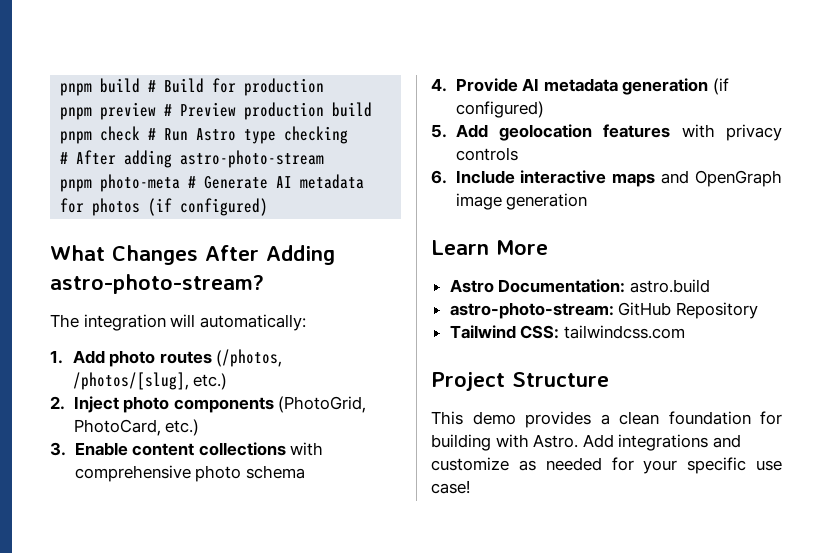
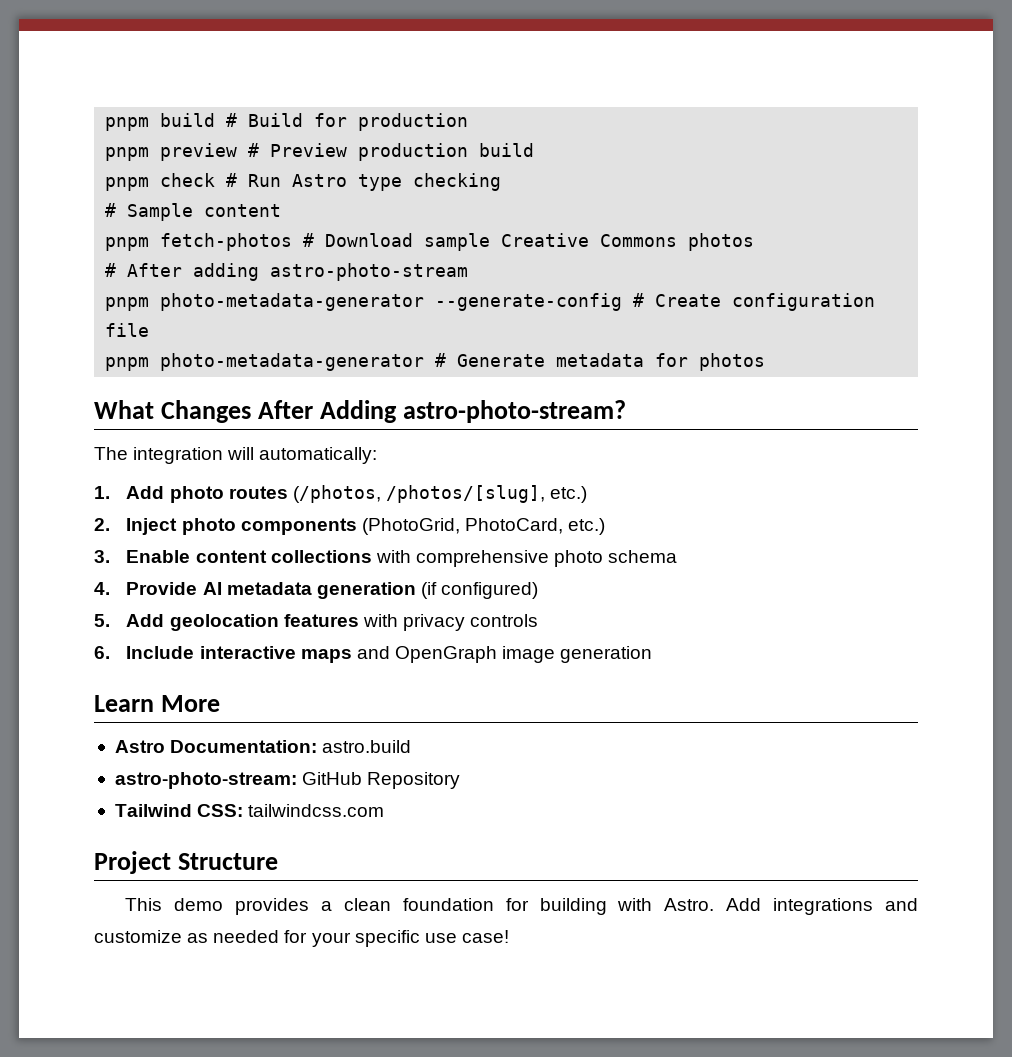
+ # Sample content
+ pnpm fetch-photos # Download sample Creative Commons photos
- pnpm photo-meta # Generate AI metadata for photos (if configured)
+ pnpm photo-metadata-generator --generate-config # Create configuration file
+ pnpm photo-metadata-generator # Generate metadata for photos

